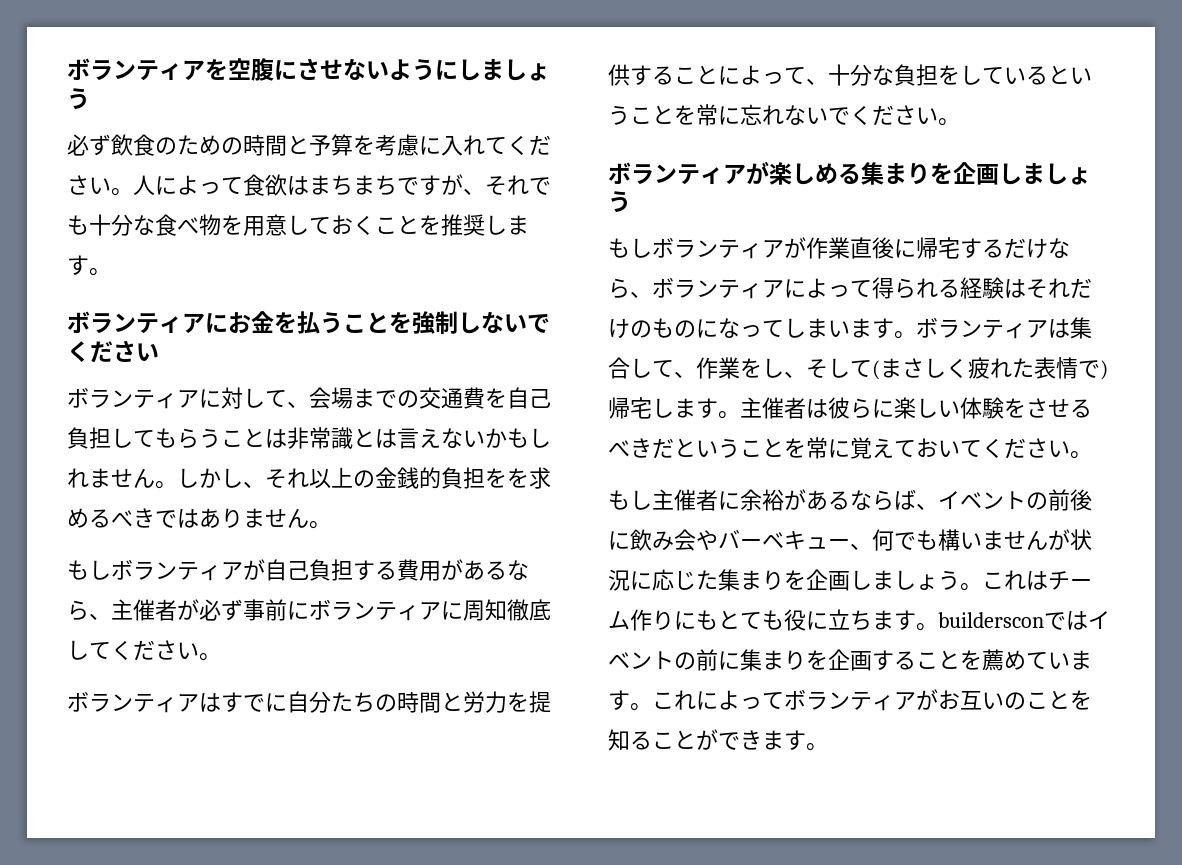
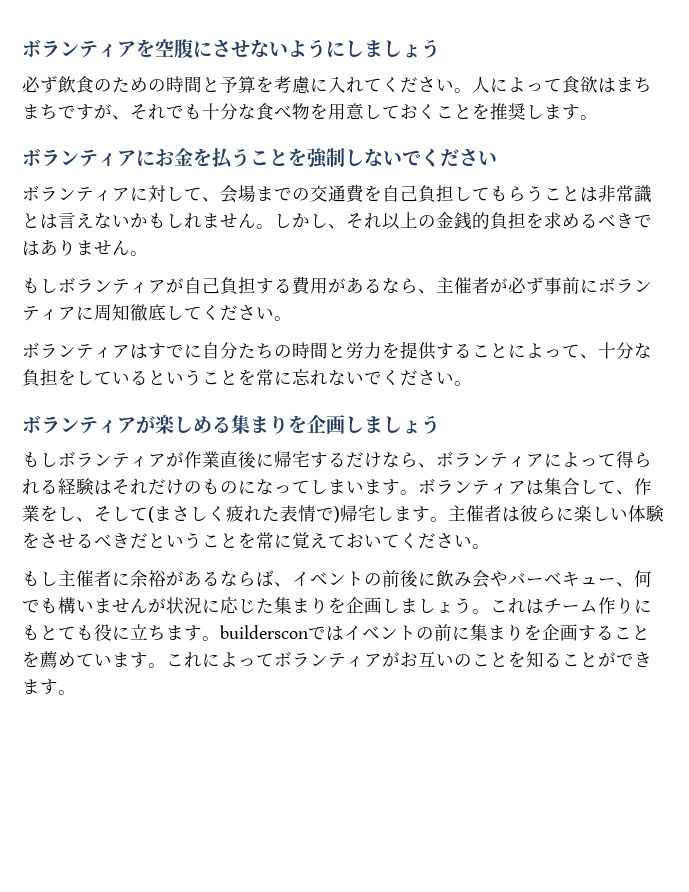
- しかし、それ以上の金銭的負担をを求めるべきではありません。
+ しかし、それ以上の金銭的負担を求めるべきではありません。

